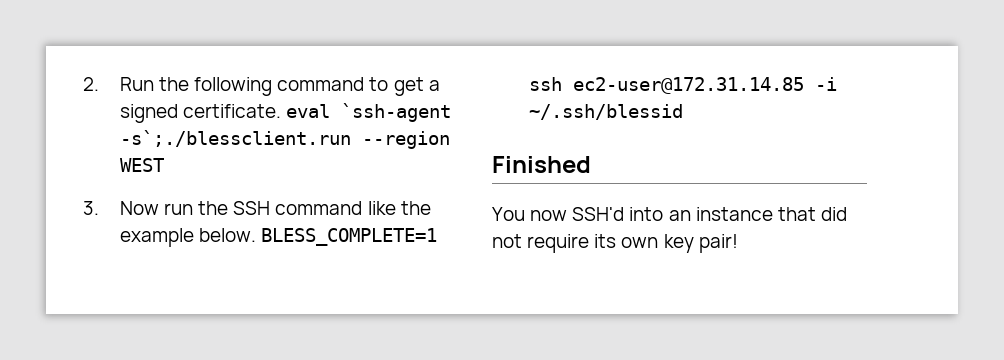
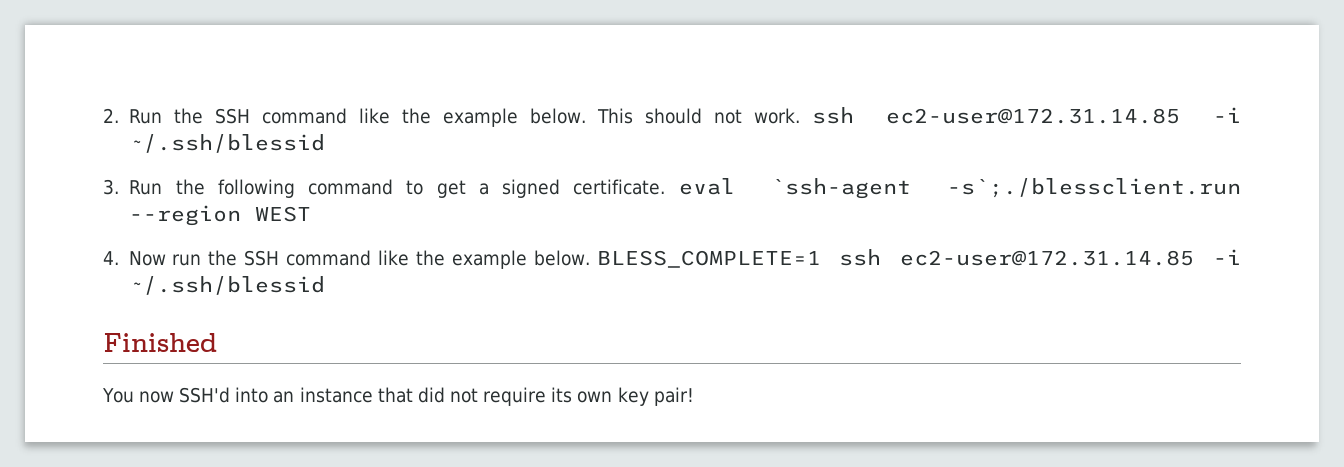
- 2. Run the following command to get a signed certificate. eval `ssh-agent -s`;./blessclient.run --region WEST
+ 2. Run the SSH command like the example below. This should not work. ssh ec2-user@172.31.14.85 -i ~/.ssh/blessid
+ 3. Run the following command to get a signed certificate. eval `ssh-agent -s`;./blessclient.run --region WEST
- 3. Now run the SSH command like the example below.
+ 4. Now run the SSH command like the example below.

